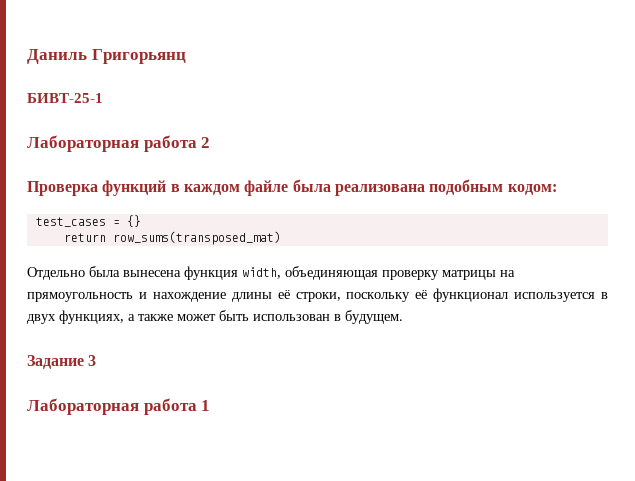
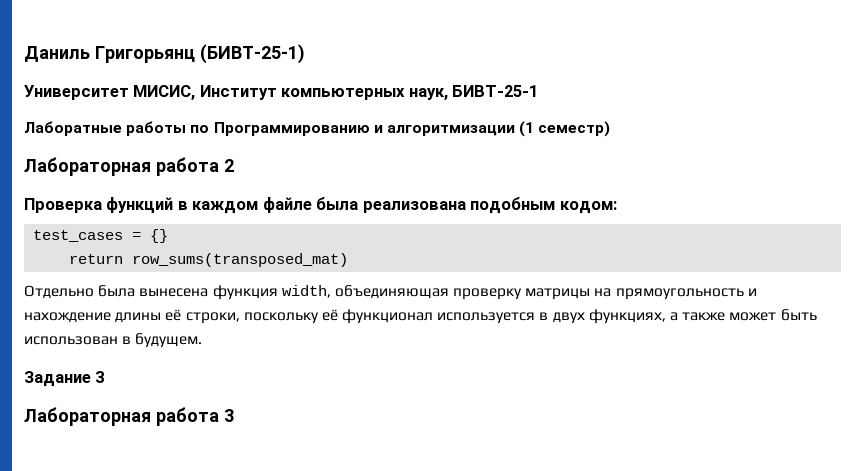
- Даниль Григорьянц
- БИВТ-25-1
+ Даниль Григорьянц (БИВТ-25-1)
+ Университет МИСИС, Институт компьютерных наук, БИВТ-25-1
+ Лаборатные работы по Программированию и алгоритмизации (1 семестр)
- Лабораторная работа 1
+ Лабораторная работа 3

